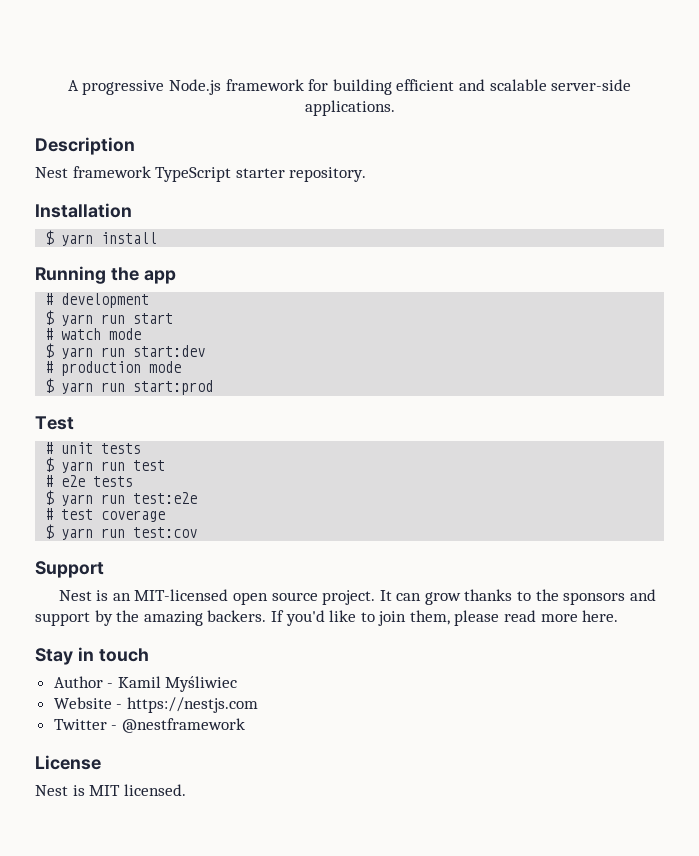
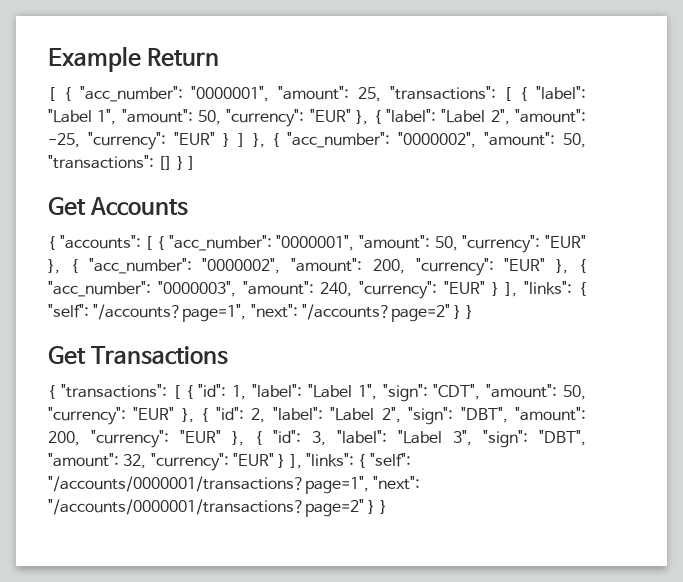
- A progressive Node.js framework for building efficient and scalable server-side applications.
- Description
- Nest framework TypeScript starter repository.
- Installation
- $ yarn install
- Running the app
- # development
- $ yarn run start
- # watch mode
- $ yarn run start:dev
- # production mode
- $ yarn run start:prod
- Test
- # unit tests
- $ yarn run test
- # e2e tests
- $ yarn run test:e2e
- # test coverage
- $ yarn run test:cov
- Support
- Nest is an MIT-licensed open source project. It can grow thanks to the sponsors and support by the amazing backers. If you'd like to join them, please read more here.
- Stay in touch
- Author - Kamil Myśliwiec
- Website - https://nestjs.com
- Twitter - @nestframework
- License
- Nest is MIT licensed.
+ Example Return
+ [ { "acc_number": "0000001", "amount": 25, "transactions": [ { "label": "Label 1", "amount": 50, "currency": "EUR" }, { "label": "Label 2", "amount": -25, "currency": "EUR" } ] }, { "acc_number": "0000002", "amount": 50, "transactions": [] } ]
+ Get Accounts
+ { "accounts": [ { "acc_number": "0000001", "amount": 50, "currency": "EUR" }, { "acc_number": "0000002", "amount": 200, "currency": "EUR" }, { "acc_number": "0000003", "amount": 240, "currency": "EUR" } ], "links": { "self": "/accounts?page=1", "next": "/accounts?page=2" } }
+ Get Transactions
+ { "transactions": [ { "id": 1, "label": "Label 1", "sign": "CDT", "amount": 50, "currency": "EUR" }, { "id": 2, "label": "Label 2", "sign": "DBT", "amount": 200, "currency": "EUR" }, { "id": 3, "label": "Label 3", "sign": "DBT", "amount": 32, "currency": "EUR" } ], "links": { "self": "/accounts/0000001/transactions?page=1", "next": "/accounts/0000001/transactions?page=2" } }

